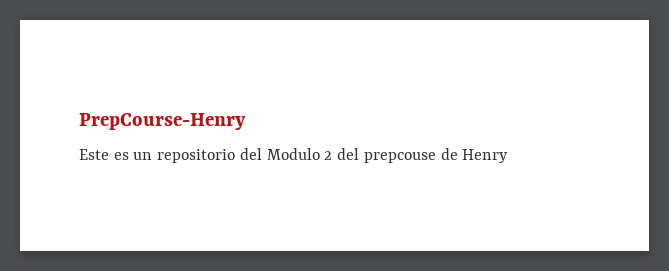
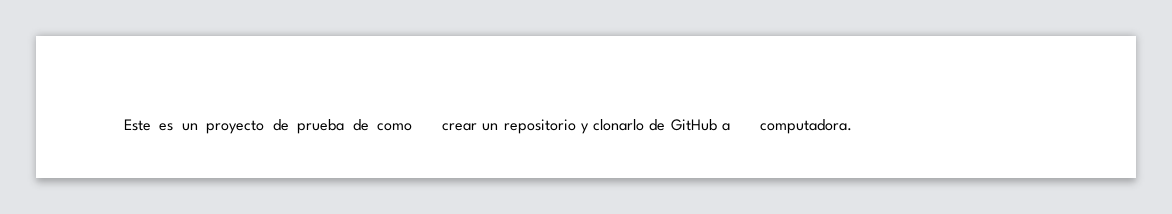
- PrepCourse-Henry
- Este es un repositorio del Modulo 2 del prepcouse de Henry
+ Este es un proyecto de prueba de como crear un repositorio y clonarlo de GitHub a computadora.

